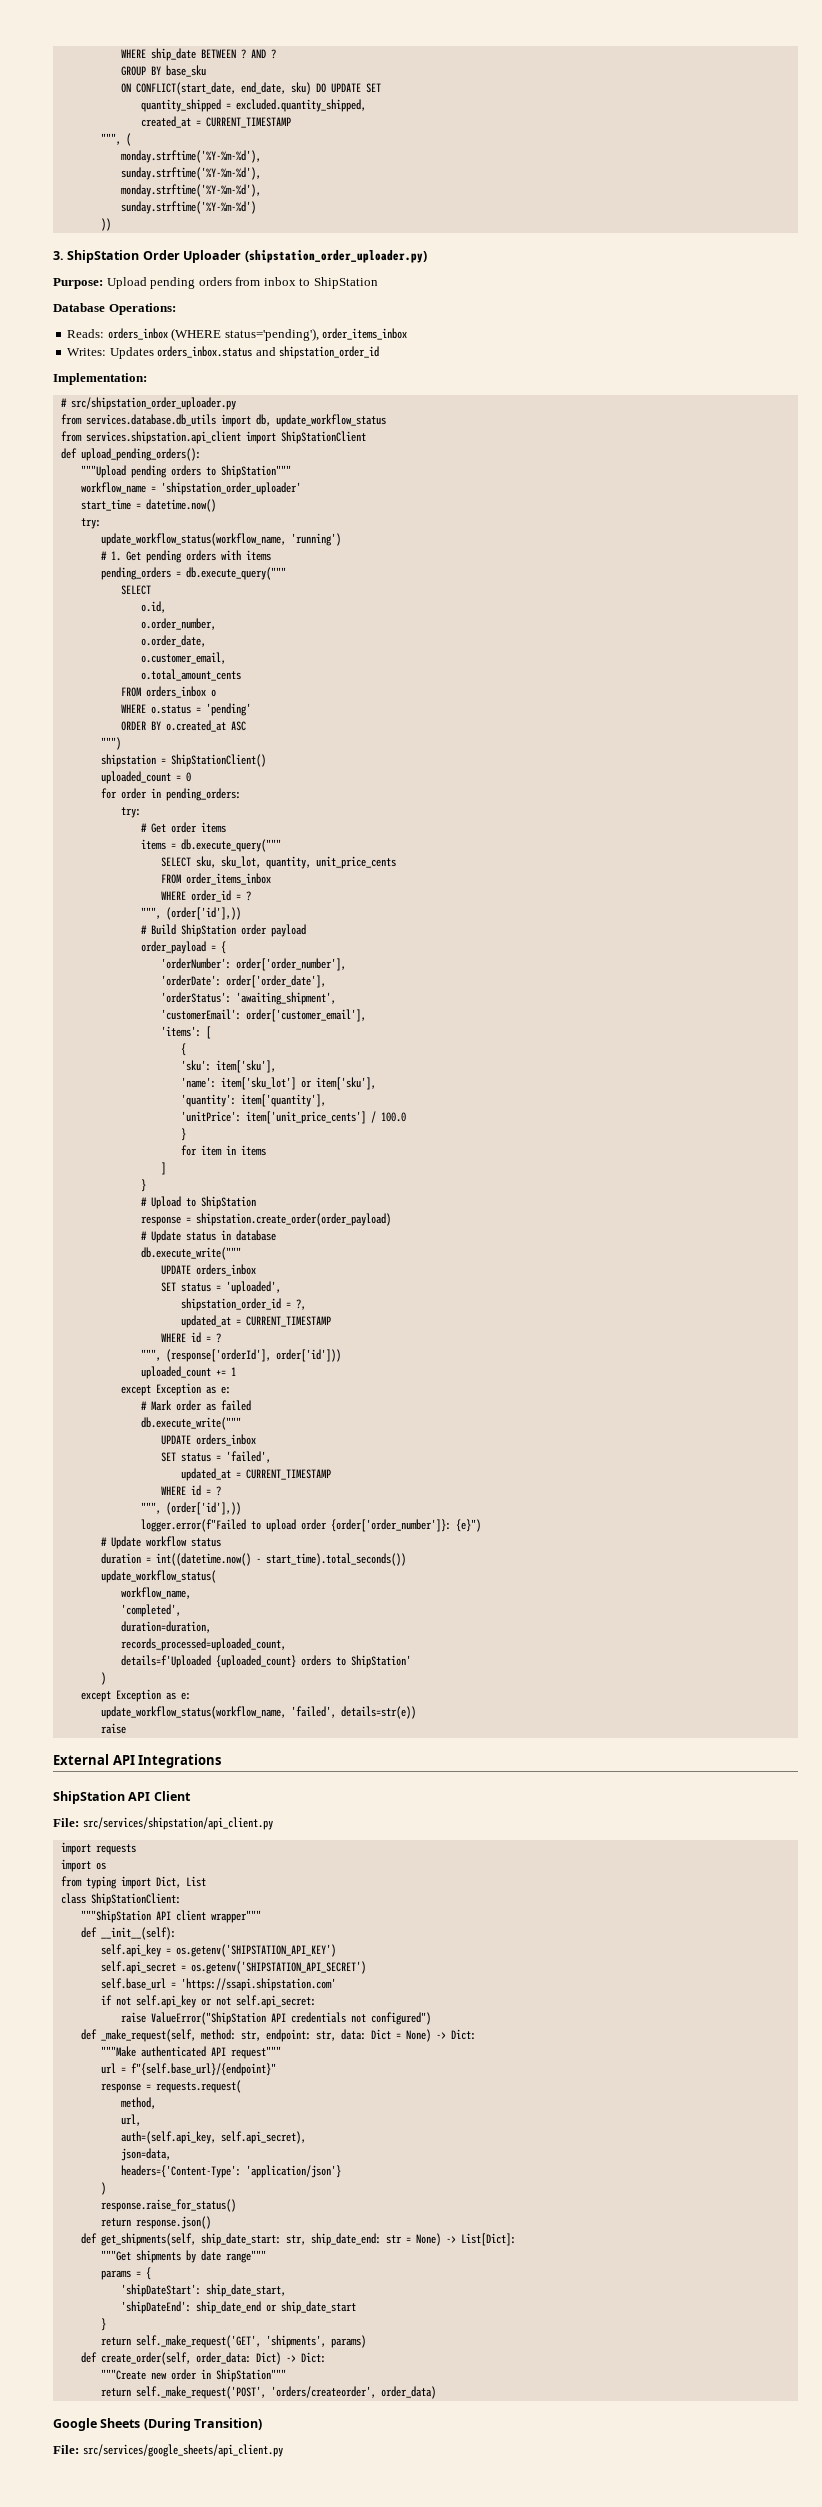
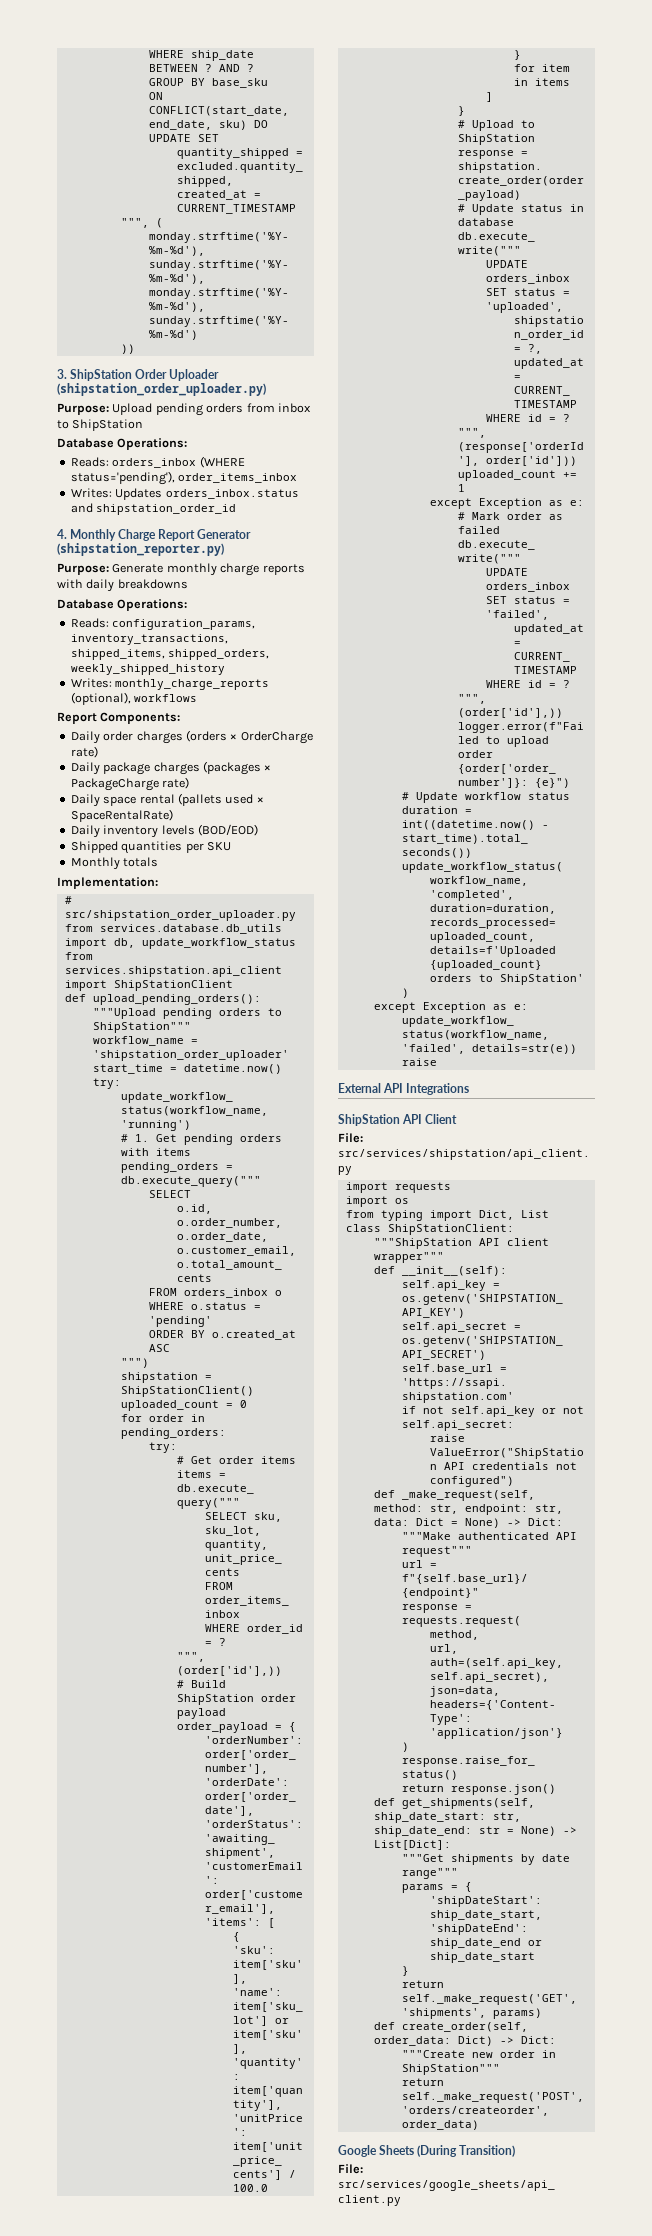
+ 4. Monthly Charge Report Generator (shipstation_reporter.py)
+ Purpose: Generate monthly charge reports with daily breakdowns
+ Database Operations:
+ Reads: configuration_params, inventory_transactions, shipped_items, shipped_orders, weekly_shipped_history
+ Writes: monthly_charge_reports (optional), workflows
+ Report Components:
+ Daily order charges (orders × OrderCharge rate)
+ Daily package charges (packages × PackageCharge rate)
+ Daily space rental (pallets used × SpaceRentalRate)
+ Daily inventory levels (BOD/EOD)
+ Shipped quantities per SKU
+ Monthly totals

